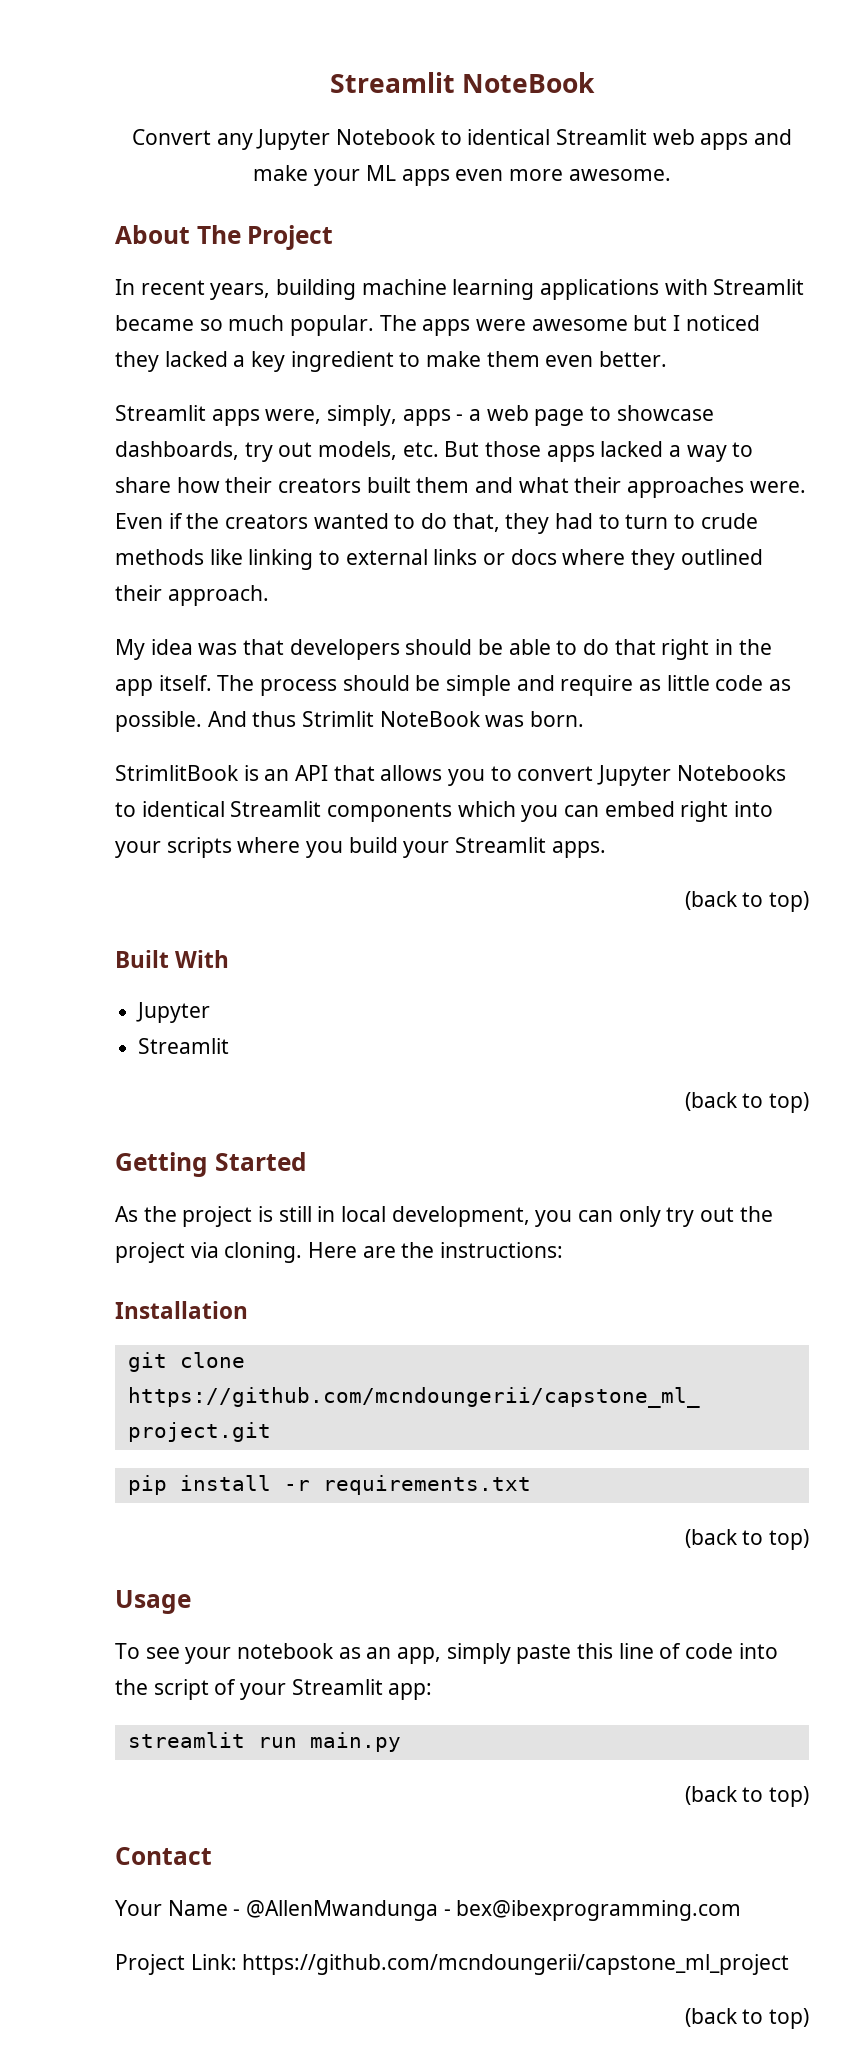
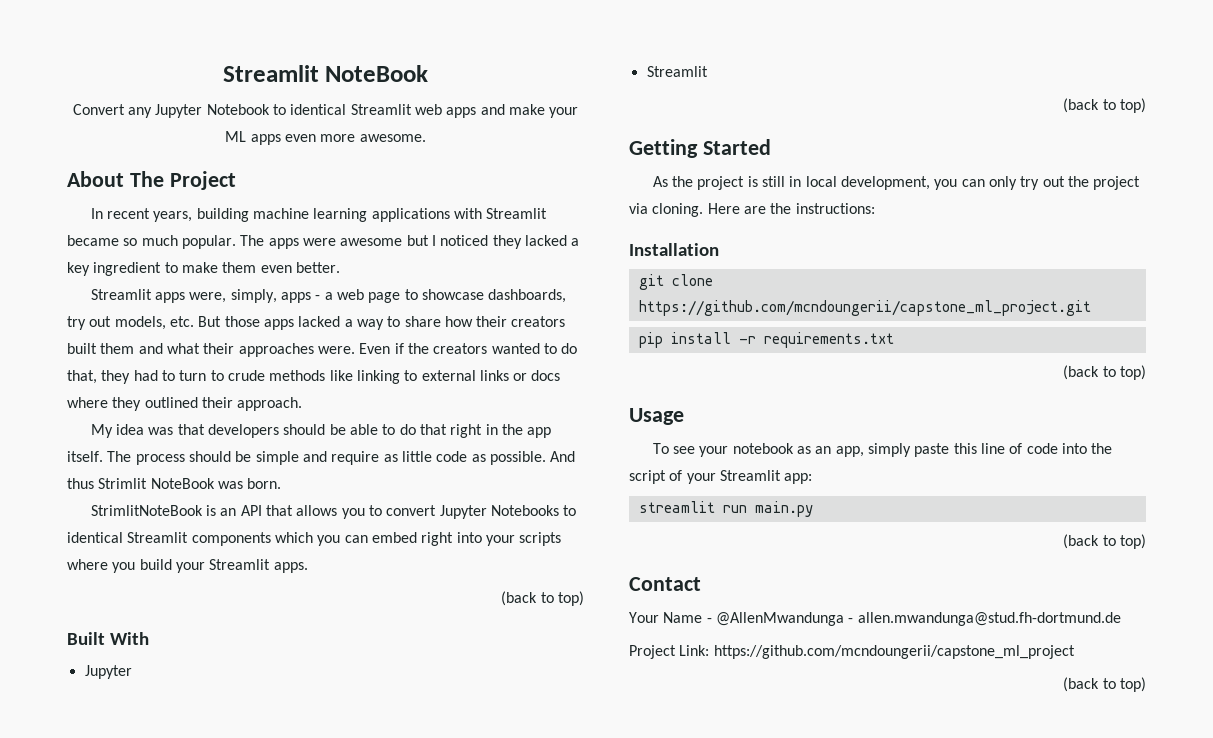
- StrimlitBook is an API that allows you to convert Jupyter Notebooks to identical Streamlit components which you can embed right into your scripts where you build your Streamlit apps.
+ StrimlitNoteBook is an API that allows you to convert Jupyter Notebooks to identical Streamlit components which you can embed right into your scripts where you build your Streamlit apps.
- Your Name - @AllenMwandunga - bex@ibexprogramming.com
+ Your Name - @AllenMwandunga - allen.mwandunga@stud.fh-dortmund.de

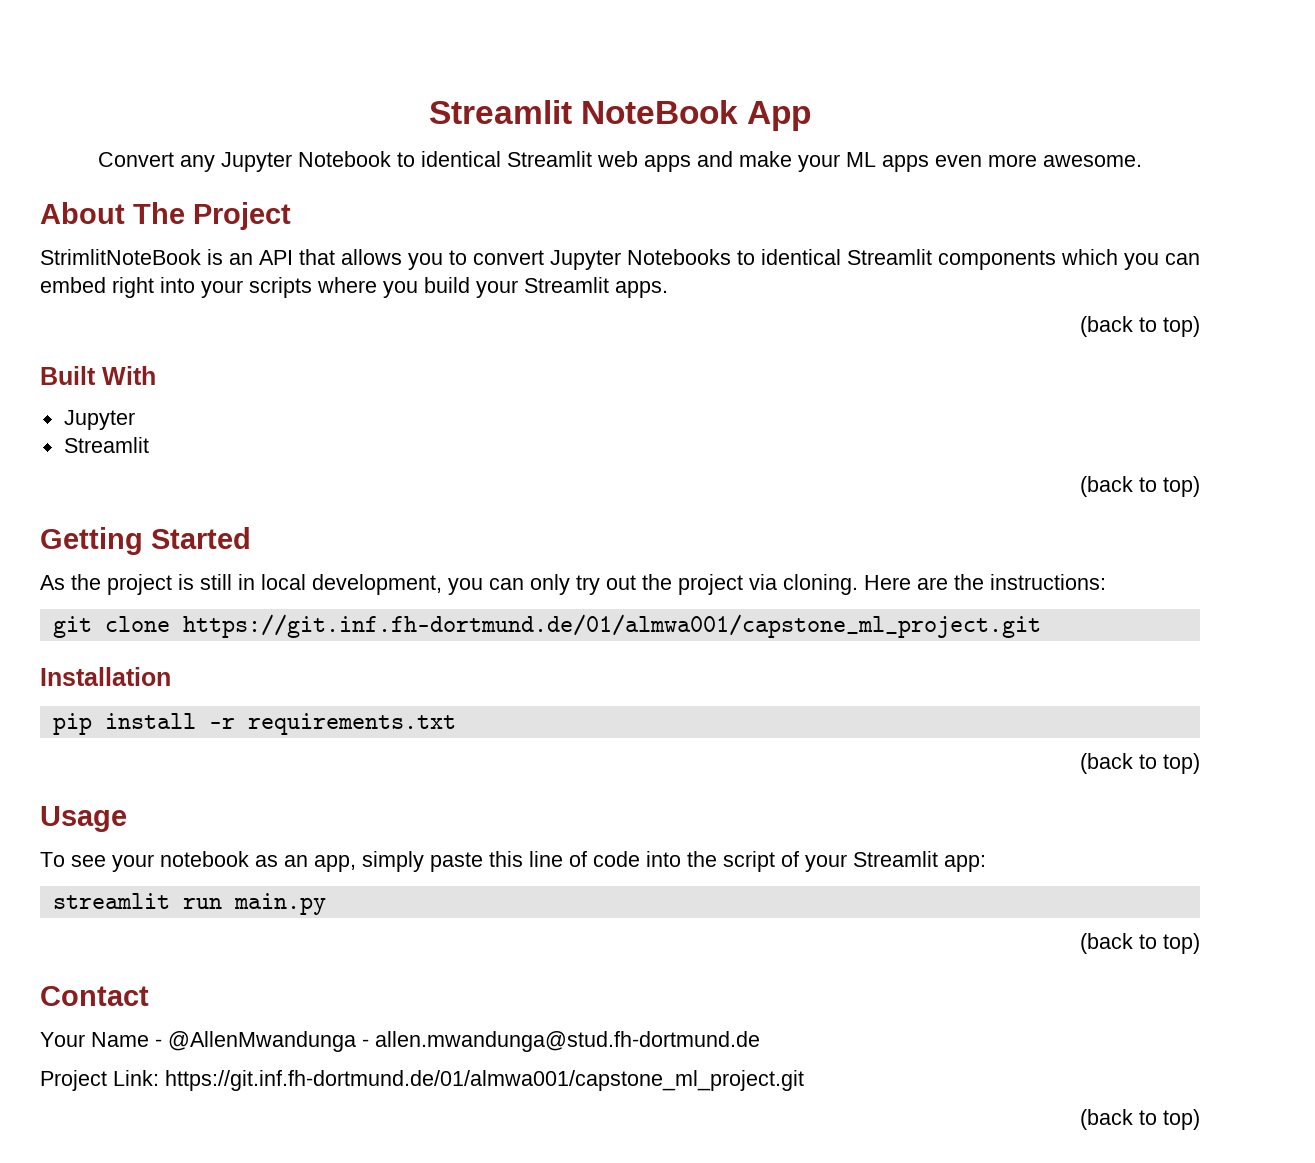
- Streamlit NoteBook
+ Streamlit NoteBook App
- In recent years, building machine learning applications with Streamlit became so much popular. The apps were awesome but I noticed they lacked a key ingredient to make them even better.
- Streamlit apps were, simply, apps - a web page to showcase dashboards, try out models, etc. But those apps lacked a way to share how their creators built them and what their approaches were. Even if the creators wanted to do that, they had to turn to crude methods like linking to external links or docs where they outlined their approach.
- My idea was that developers should be able to do that right in the app itself. The process should be simple and require as little code as possible. And thus Strimlit NoteBook was born.
- Installation
- git clone https://github.com/mcndoungerii/capstone_ml_project.git
+ git clone https://git.inf.fh-dortmund.de/01/almwa001/capstone_ml_project.git
+ Installation
- Project Link: https://github.com/mcndoungerii/capstone_ml_project
+ Project Link: https://git.inf.fh-dortmund.de/01/almwa001/capstone_ml_project.git

